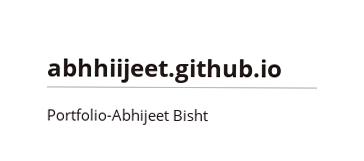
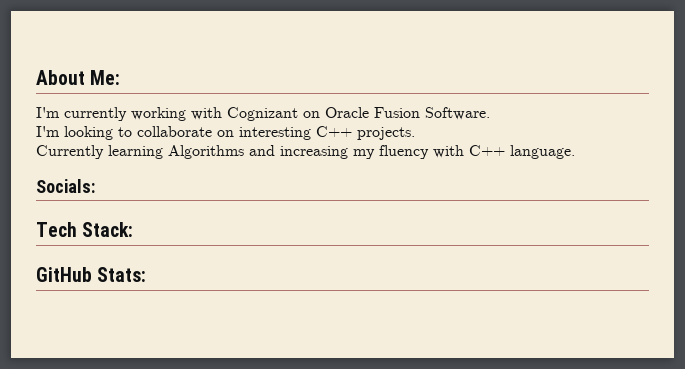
- abhhiijeet.github.io
- Portfolio-Abhijeet Bisht
+ About Me:
+ I'm currently working with Cognizant on Oracle Fusion Software.
+ I'm looking to collaborate on interesting C++ projects.
+ Currently learning Algorithms and increasing my fluency with C++ language.
+ Socials:
+ Tech Stack:
+ GitHub Stats:

